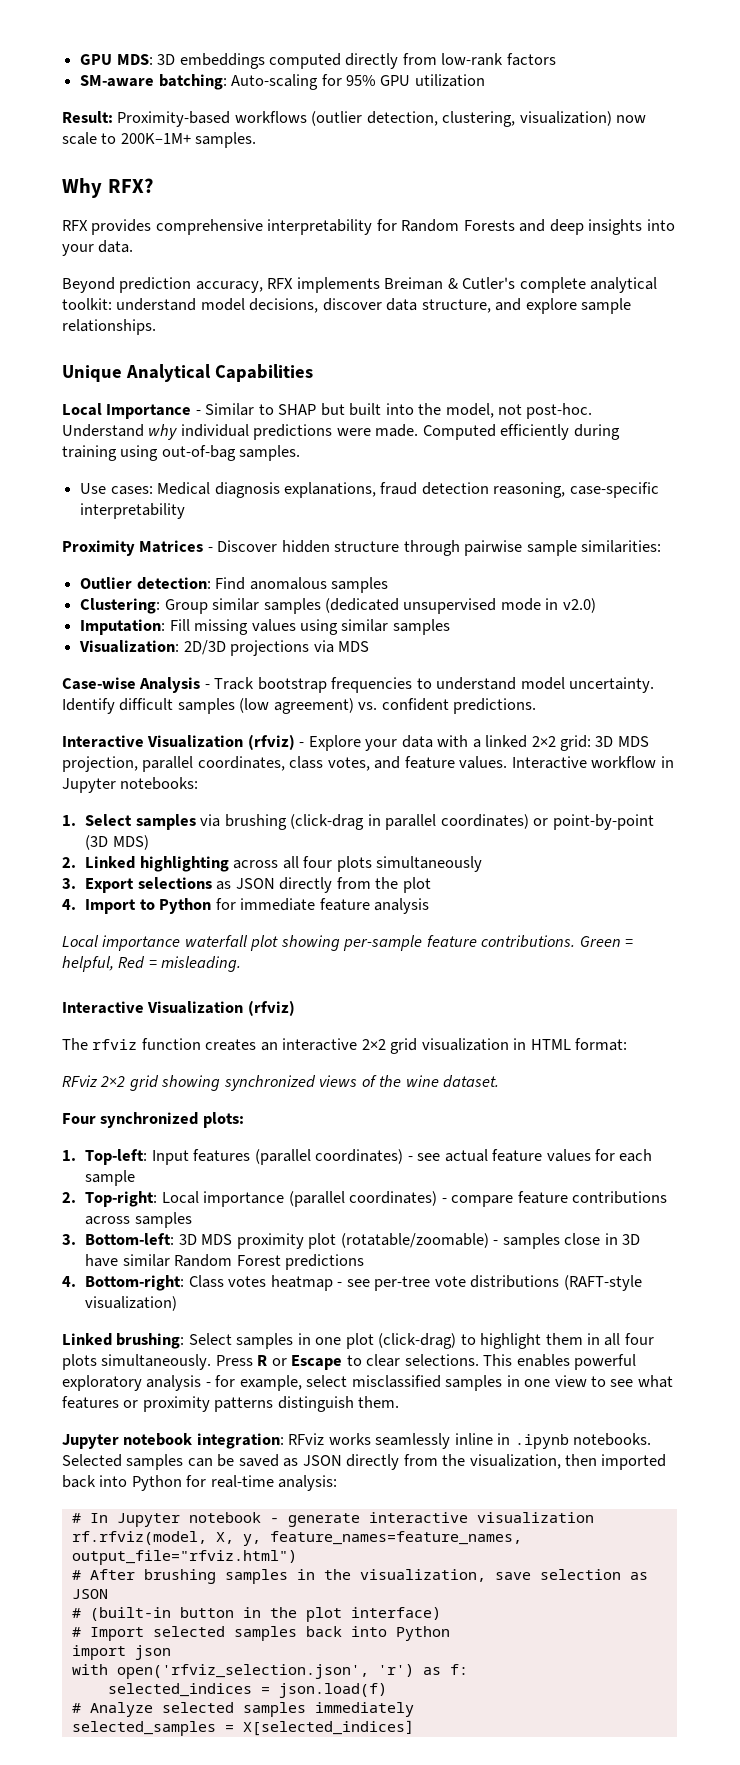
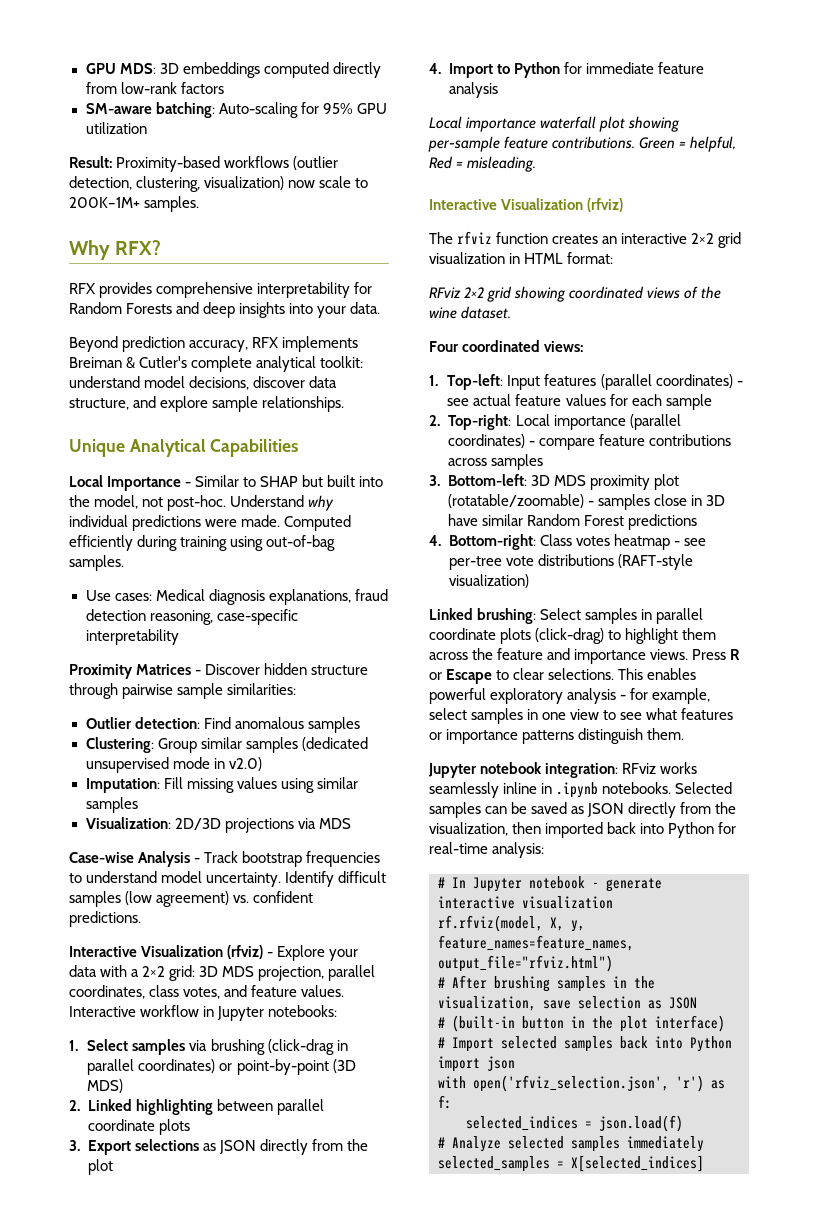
- Interactive Visualization (rfviz) - Explore your data with a linked 2×2 grid: 3D MDS projection, parallel coordinates, class votes, and feature values.
+ Interactive Visualization (rfviz) - Explore your data with a 2×2 grid: 3D MDS projection, parallel coordinates, class votes, and feature values.
- 2. Linked highlighting across all four plots simultaneously
+ 2. Linked highlighting between parallel coordinate plots
- RFviz 2×2 grid showing synchronized views of the wine dataset.
+ RFviz 2×2 grid showing coordinated views of the wine dataset.
- Four synchronized plots:
+ Four coordinated views:
- Linked brushing: Select samples in one plot (click-drag) to highlight them in all four plots simultaneously.
+ Linked brushing: Select samples in parallel coordinate plots (click-drag) to highlight them across the feature and importance views.
- This enables powerful exploratory analysis - for example, select misclassified samples in one view to see what features or proximity patterns distinguish them.
+ This enables powerful exploratory analysis - for example, select samples in one view to see what features or importance patterns distinguish them.

